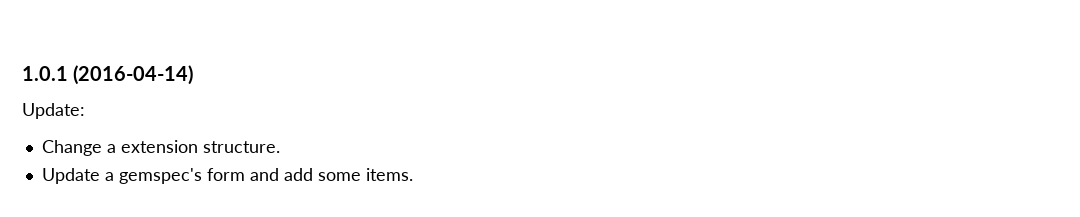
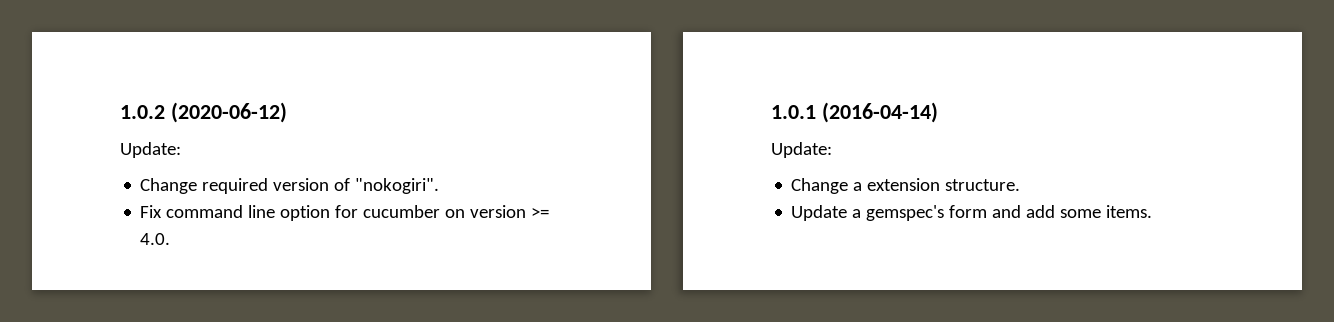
+ 1.0.2 (2020-06-12)
+ Update:
+ Change required version of "nokogiri".
+ Fix command line option for cucumber on version >= 4.0.

